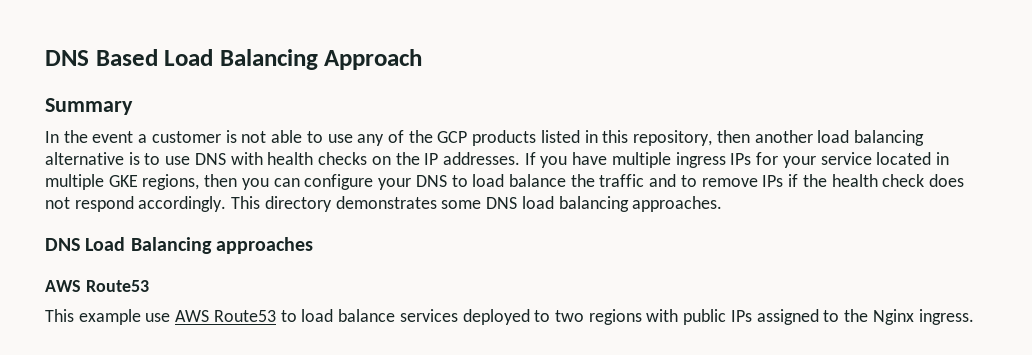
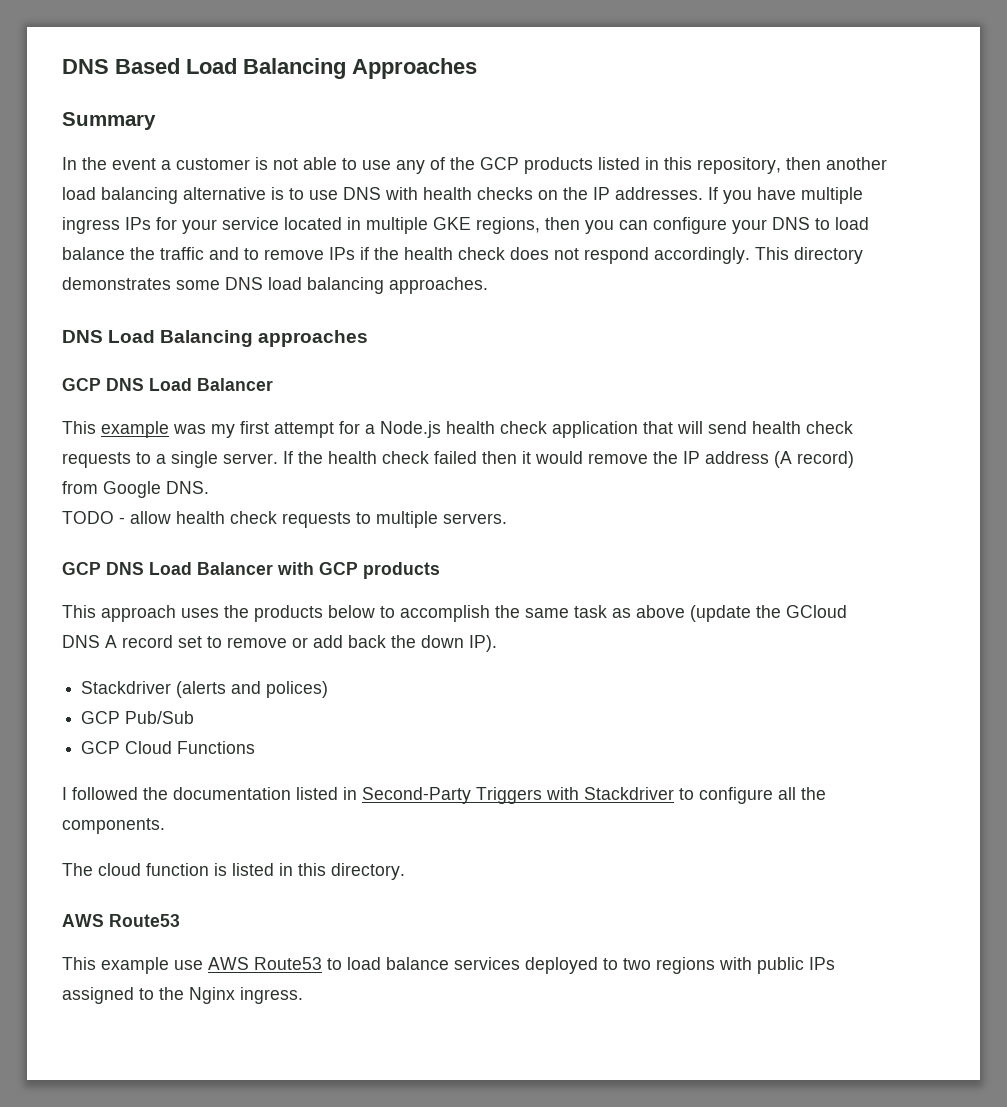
- DNS Based Load Balancing Approach
+ DNS Based Load Balancing Approaches
  DNS Load Balancing approaches
+ GCP DNS Load Balancer
+ This example was my first attempt for a Node.js health check application that will send health check requests to a single server. If the health check failed then it would remove the IP address (A record) from Google DNS.
+ TODO - allow health check requests to multiple servers.
+ GCP DNS Load Balancer with GCP products
+ This approach uses the products below to accomplish the same task as above (update the GCloud DNS A record set to remove or add back the down IP).
+ Stackdriver (alerts and polices)
+ GCP Pub/Sub
+ GCP Cloud Functions
+ I followed the documentation listed in Second-Party Triggers with Stackdriver to configure all the components.
+ The cloud function is listed in this directory.

